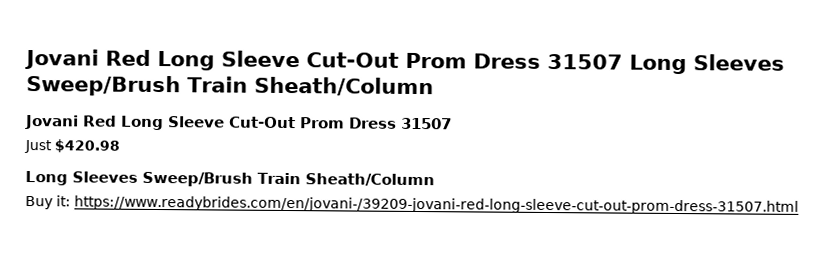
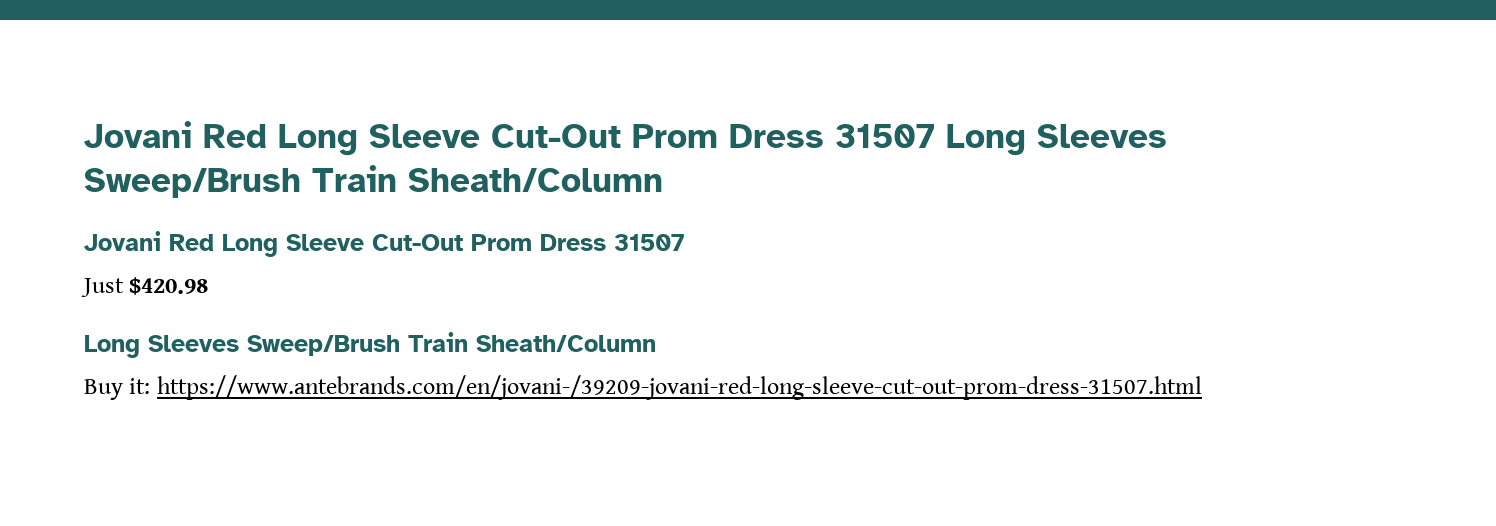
- Buy it: https://www.readybrides.com/en/jovani-/39209-jovani-red-long-sleeve-cut-out-prom-dress-31507.html
+ Buy it: https://www.antebrands.com/en/jovani-/39209-jovani-red-long-sleeve-cut-out-prom-dress-31507.html

